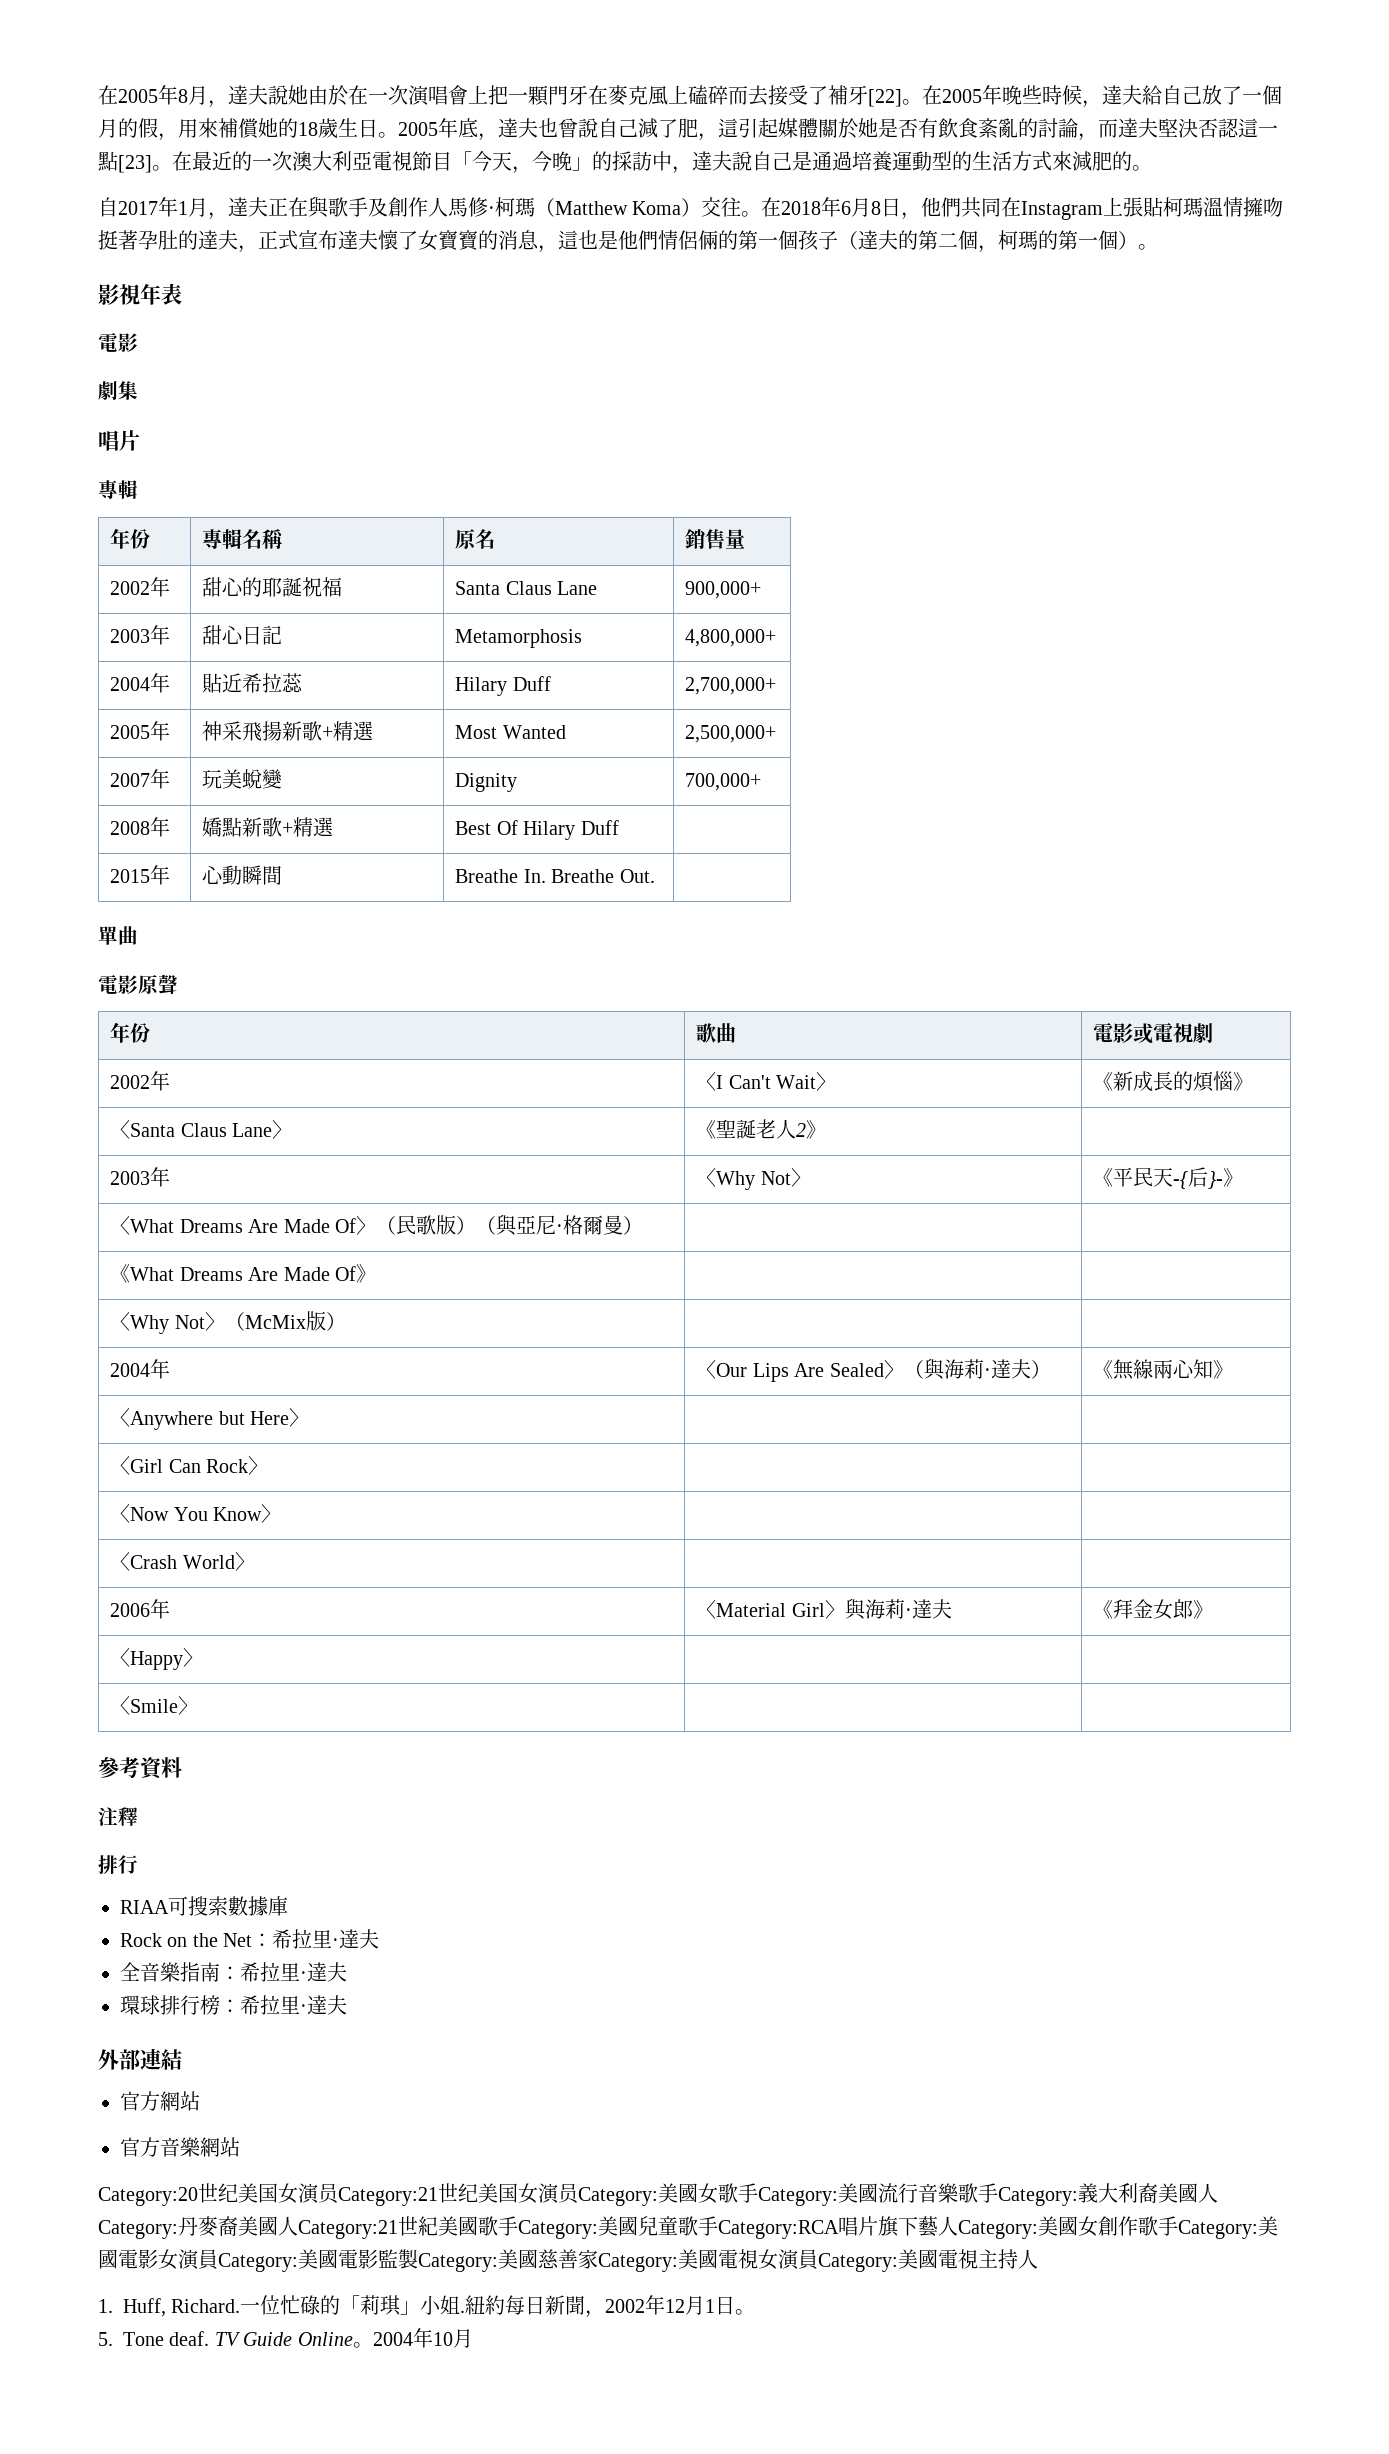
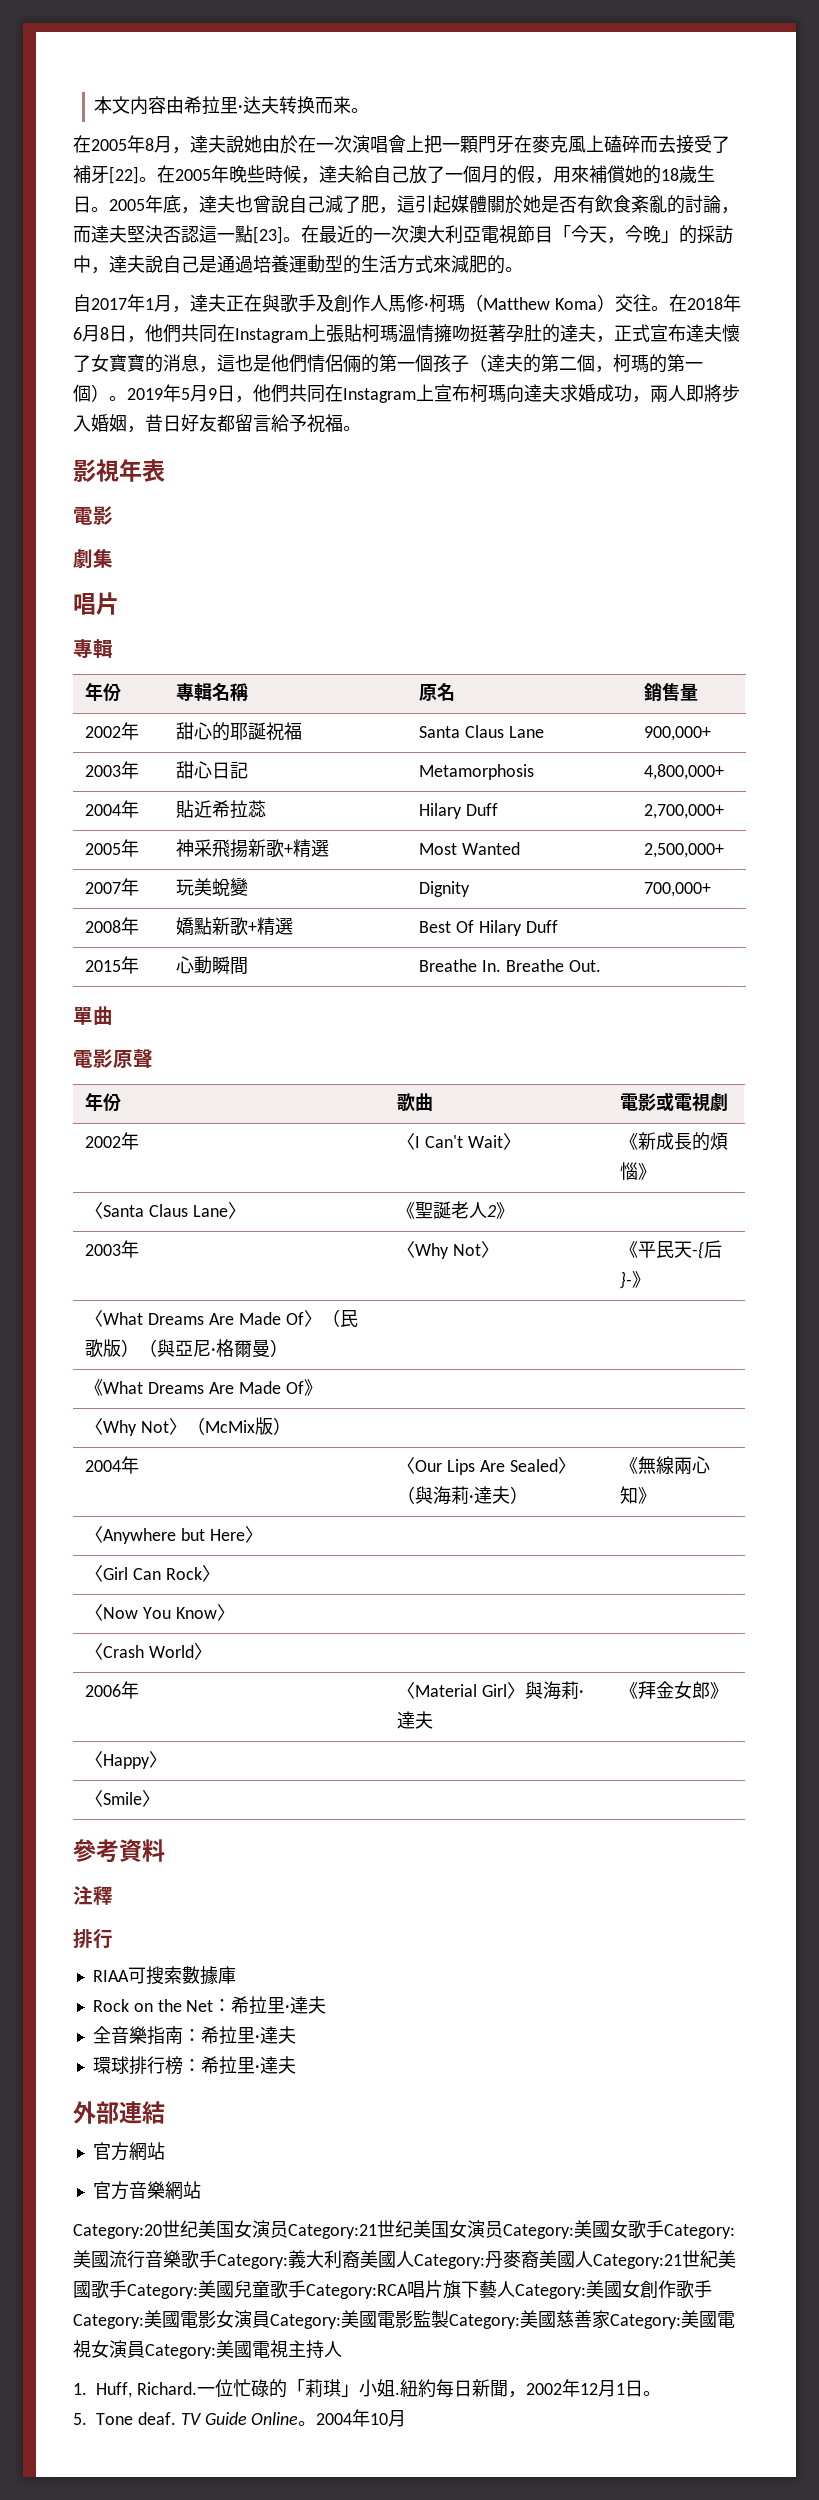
+ 本文内容由希拉里·达夫转换而来。
+ 2019年5月9日，他們共同在Instagram上宣布柯瑪向達夫求婚成功，兩人即將步入婚姻，昔日好友都留言給予祝福。

